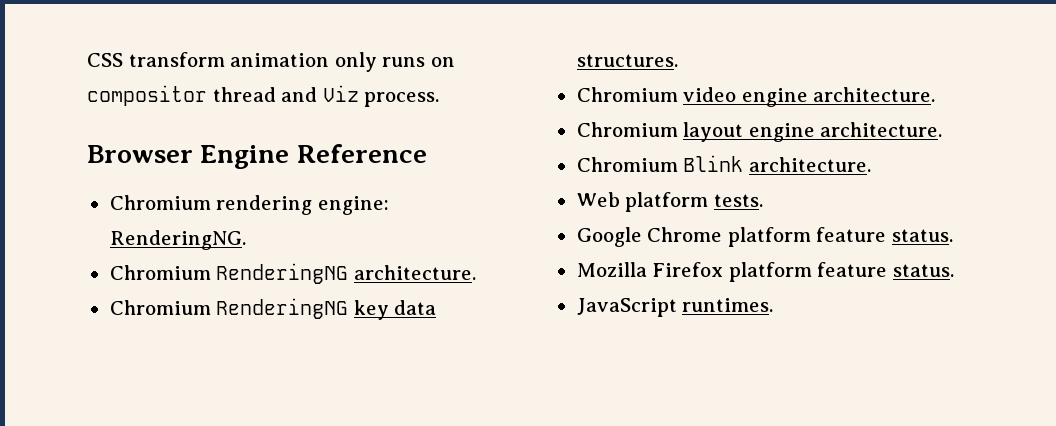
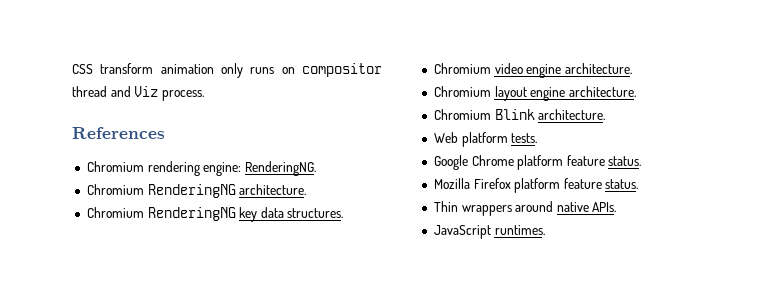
- Browser Engine Reference
+ References
+ Thin wrappers around native APIs.

